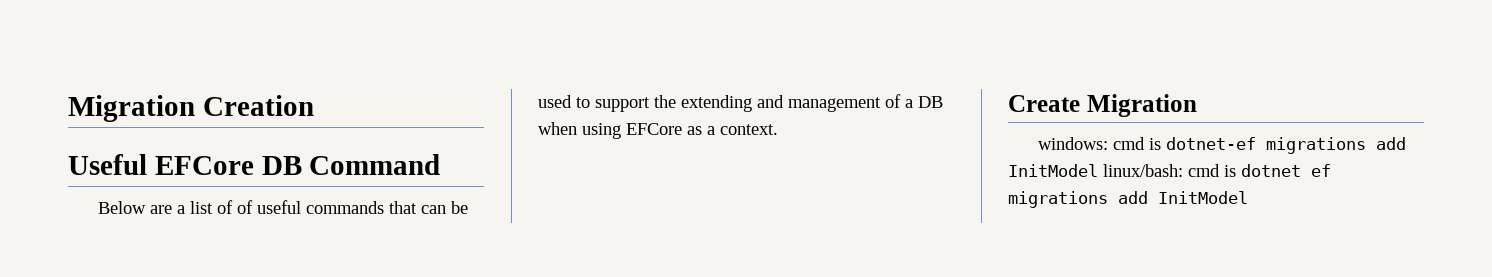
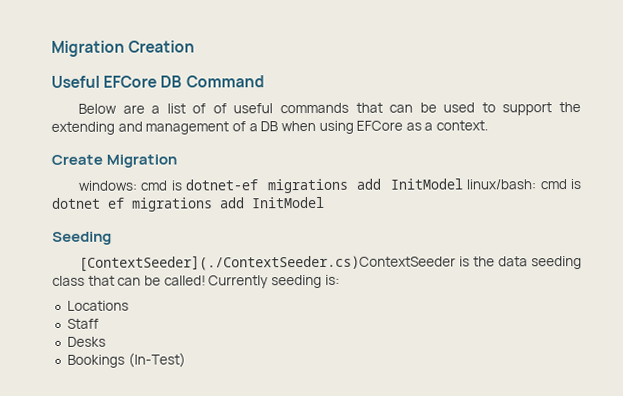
+ Seeding
+ [ContextSeeder](./ContextSeeder.cs)ContextSeeder is the data seeding class that can be called! Currently seeding is:
+ Locations
+ Staff
+ Desks
+ Bookings (In-Test)

